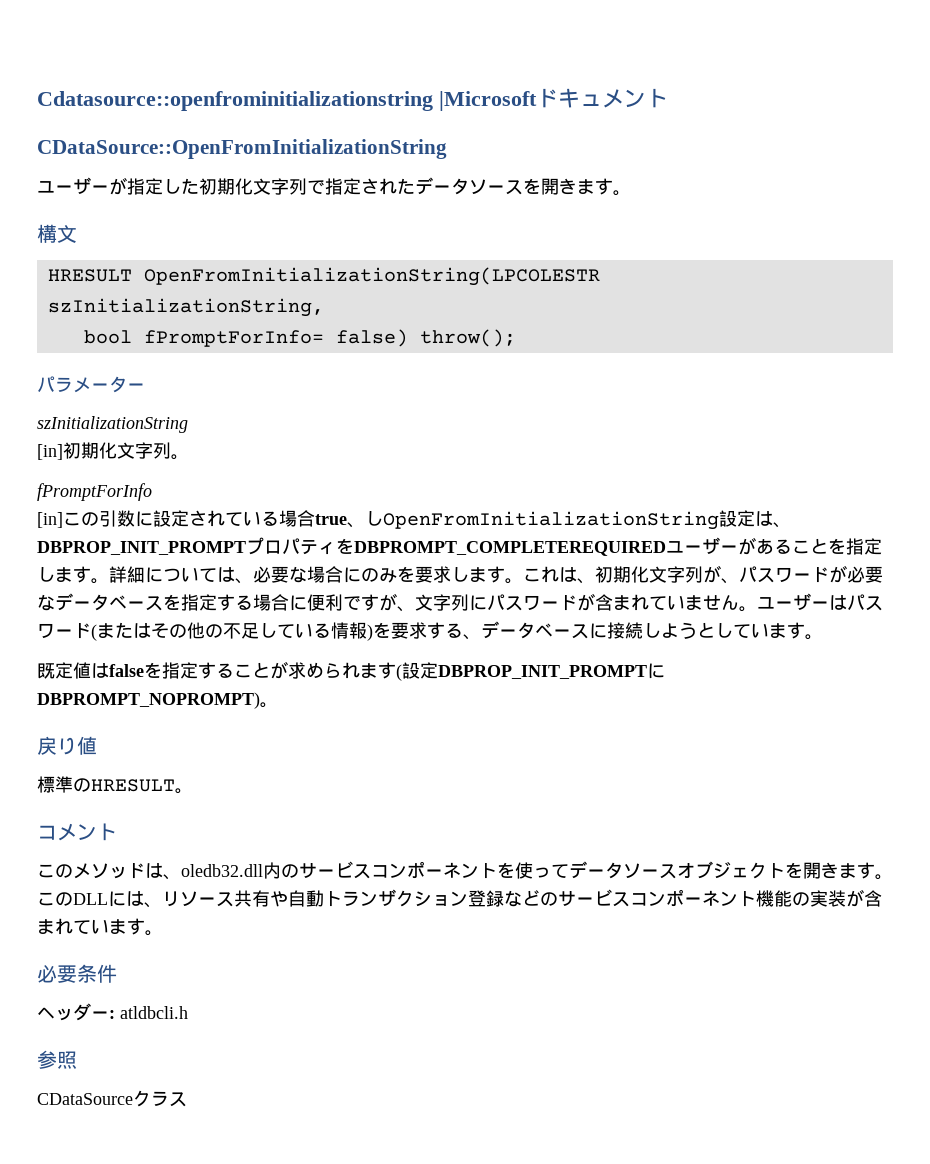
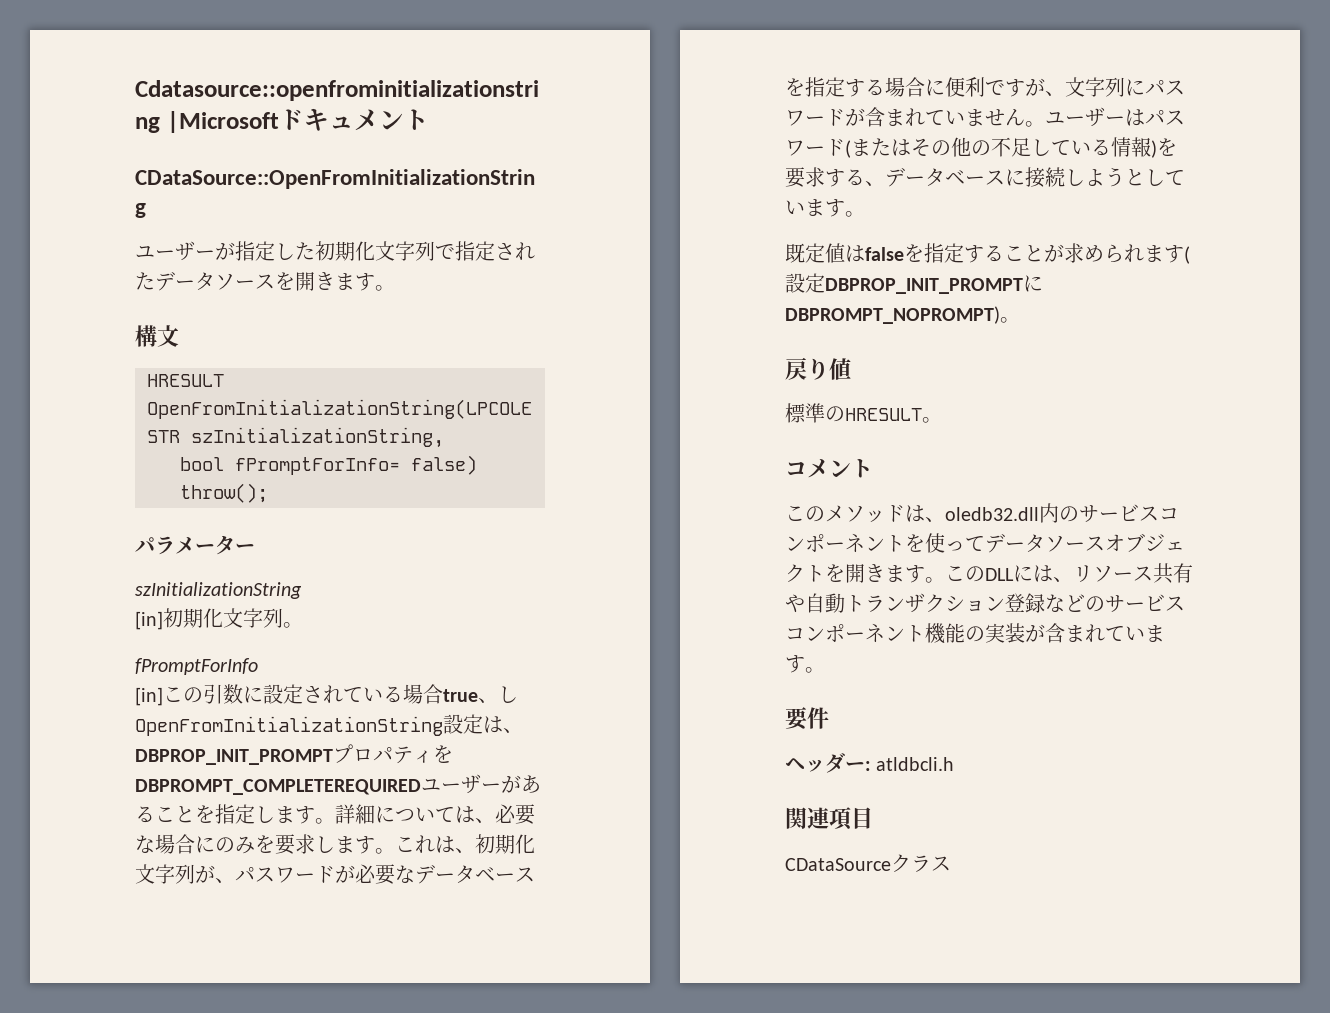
- 必要条件
+ 要件
- 参照
+ 関連項目

